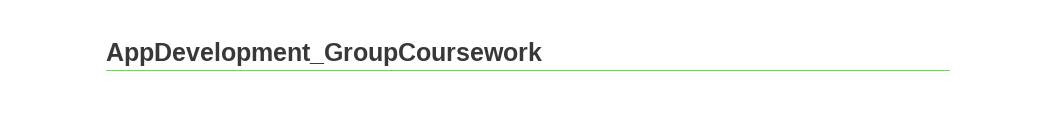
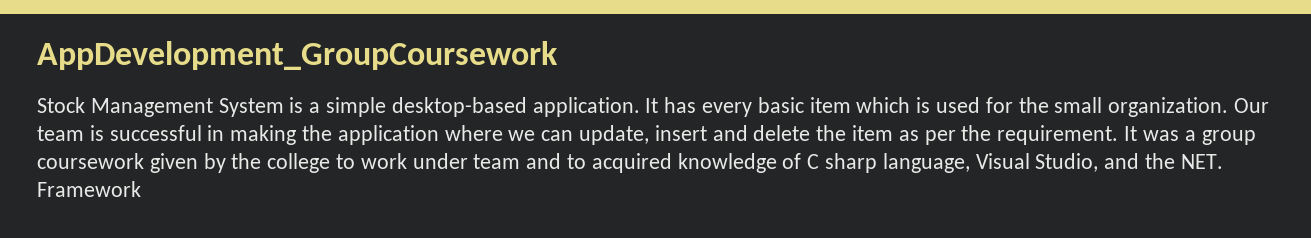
+ Stock Management System is a simple desktop-based application. It has every basic item which is used for the small organization. Our team is successful in making the application where we can update, insert and delete the item as per the requirement. It was a group coursework given by the college to work under team and to acquired knowledge of C sharp language, Visual Studio, and the NET. Framework

